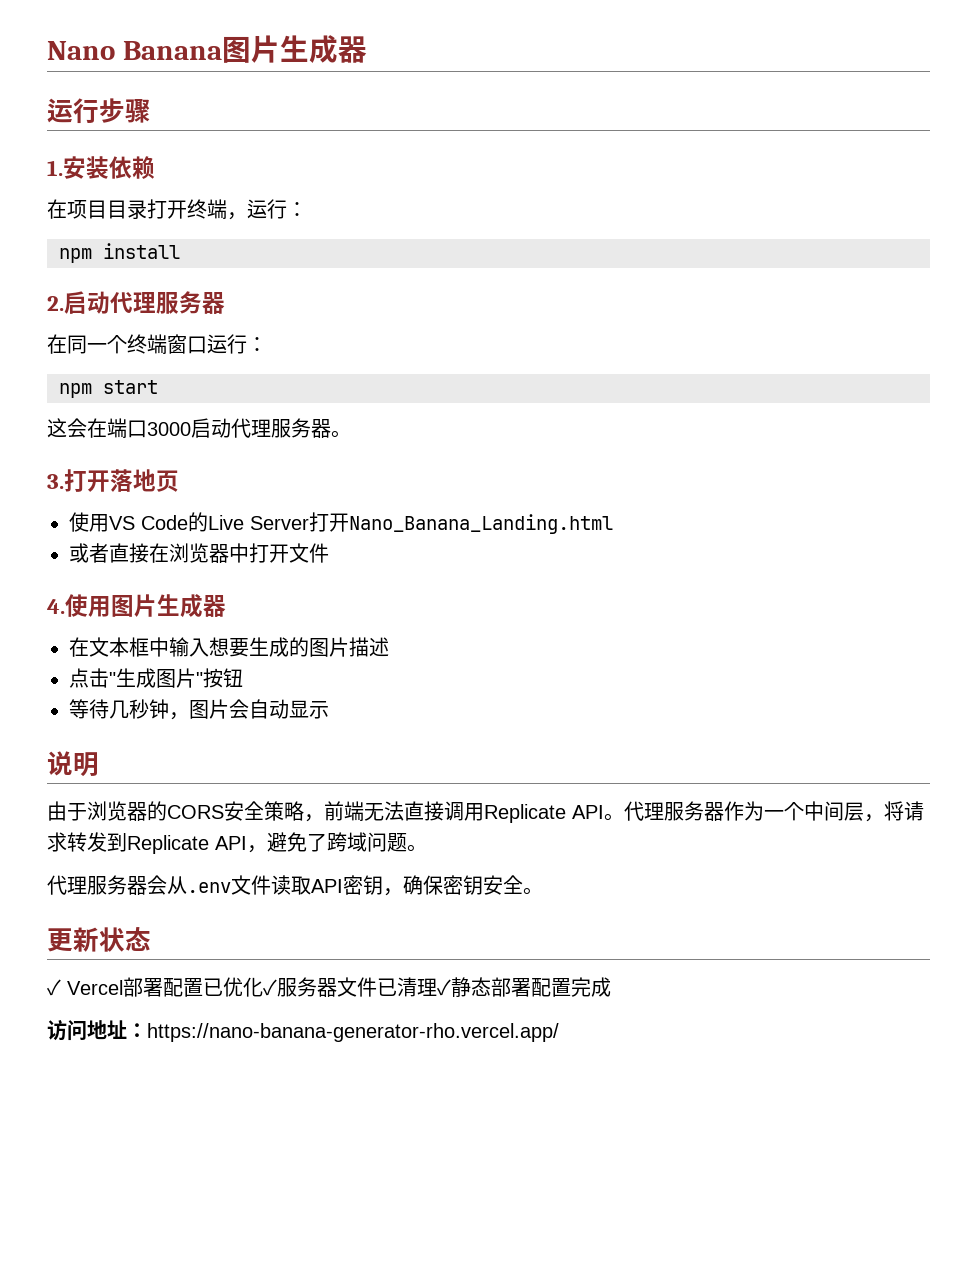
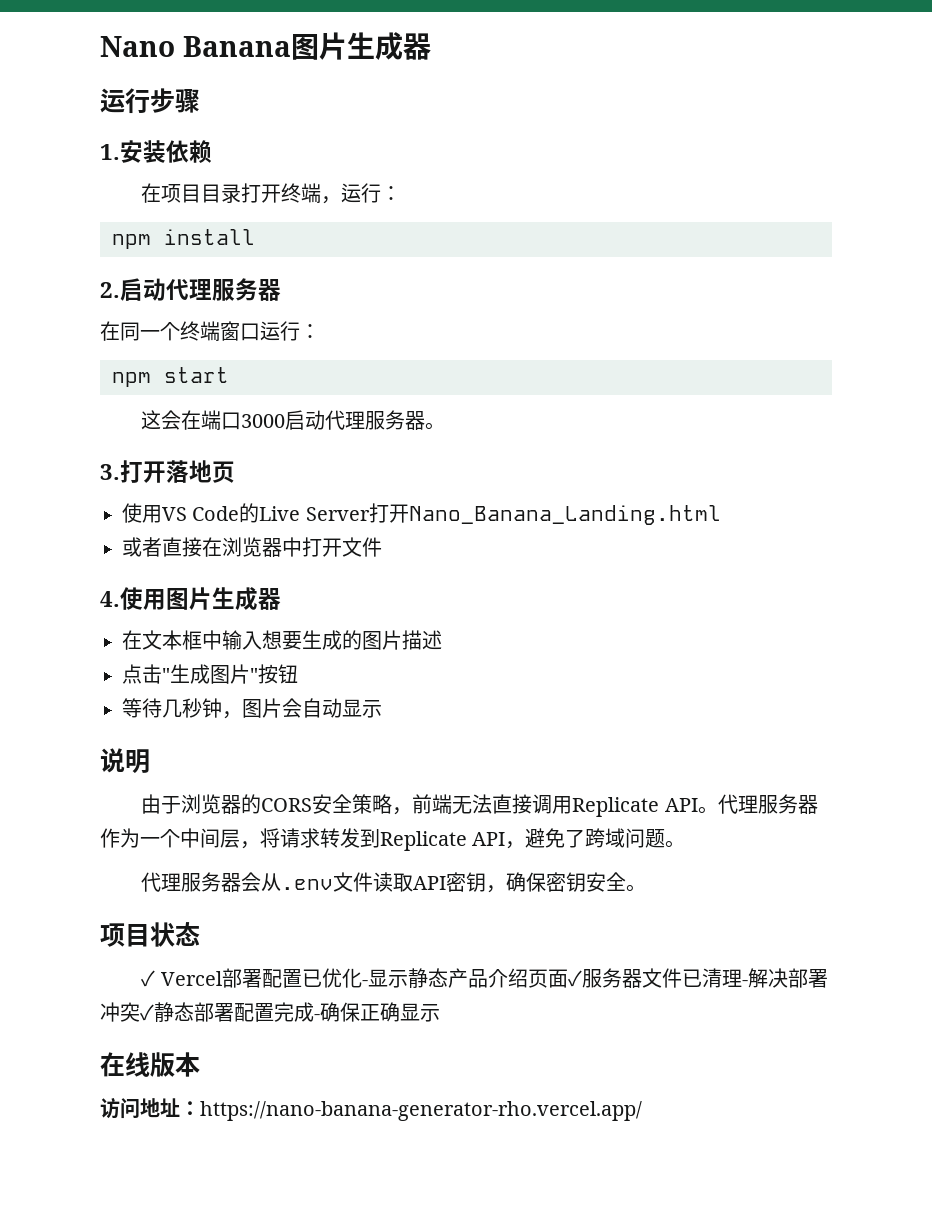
- 更新状态
+ 项目状态
- ✓ Vercel部署配置已优化✓服务器文件已清理✓静态部署配置完成
+ ✓ Vercel部署配置已优化-显示静态产品介绍页面✓服务器文件已清理-解决部署冲突✓静态部署配置完成-确保正确显示
+ 在线版本

